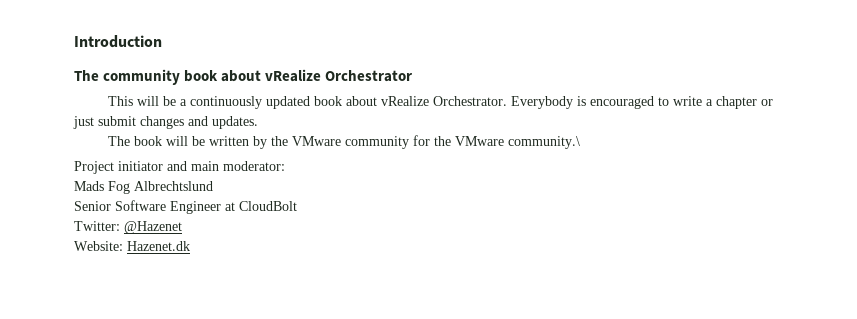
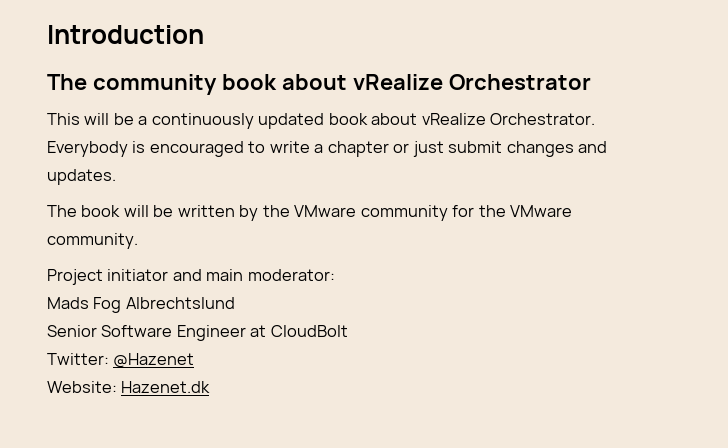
- The book will be written by the VMware community for the VMware community.\
+ The book will be written by the VMware community for the VMware community.

